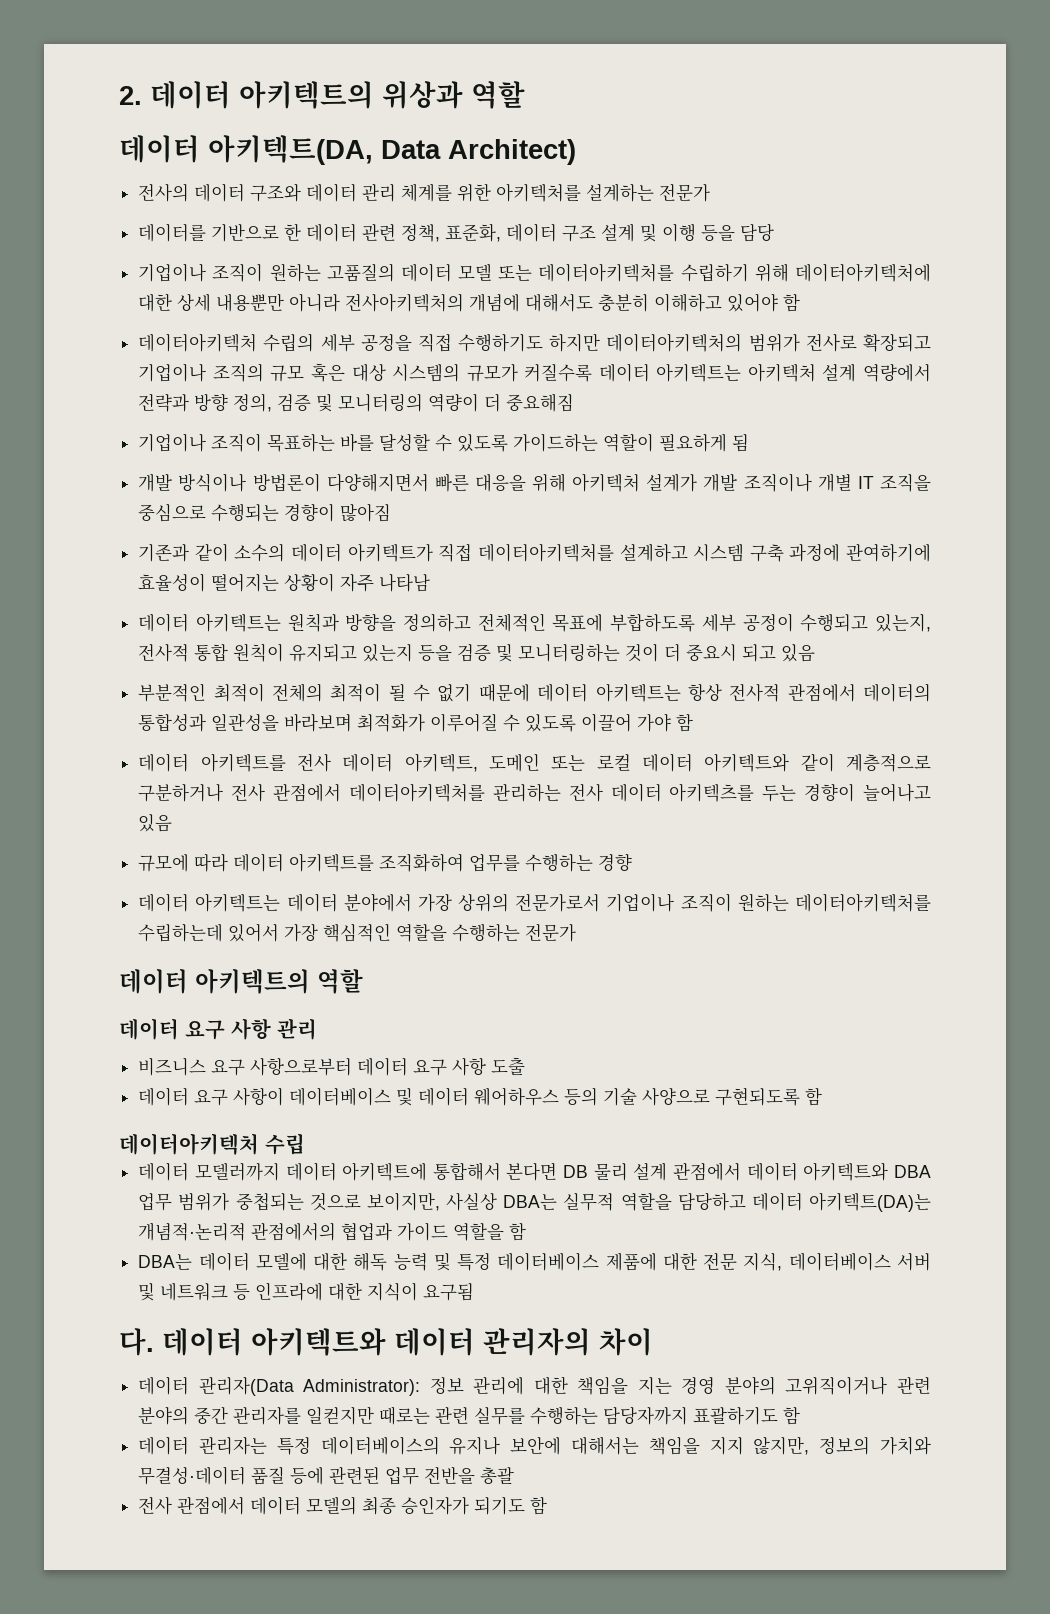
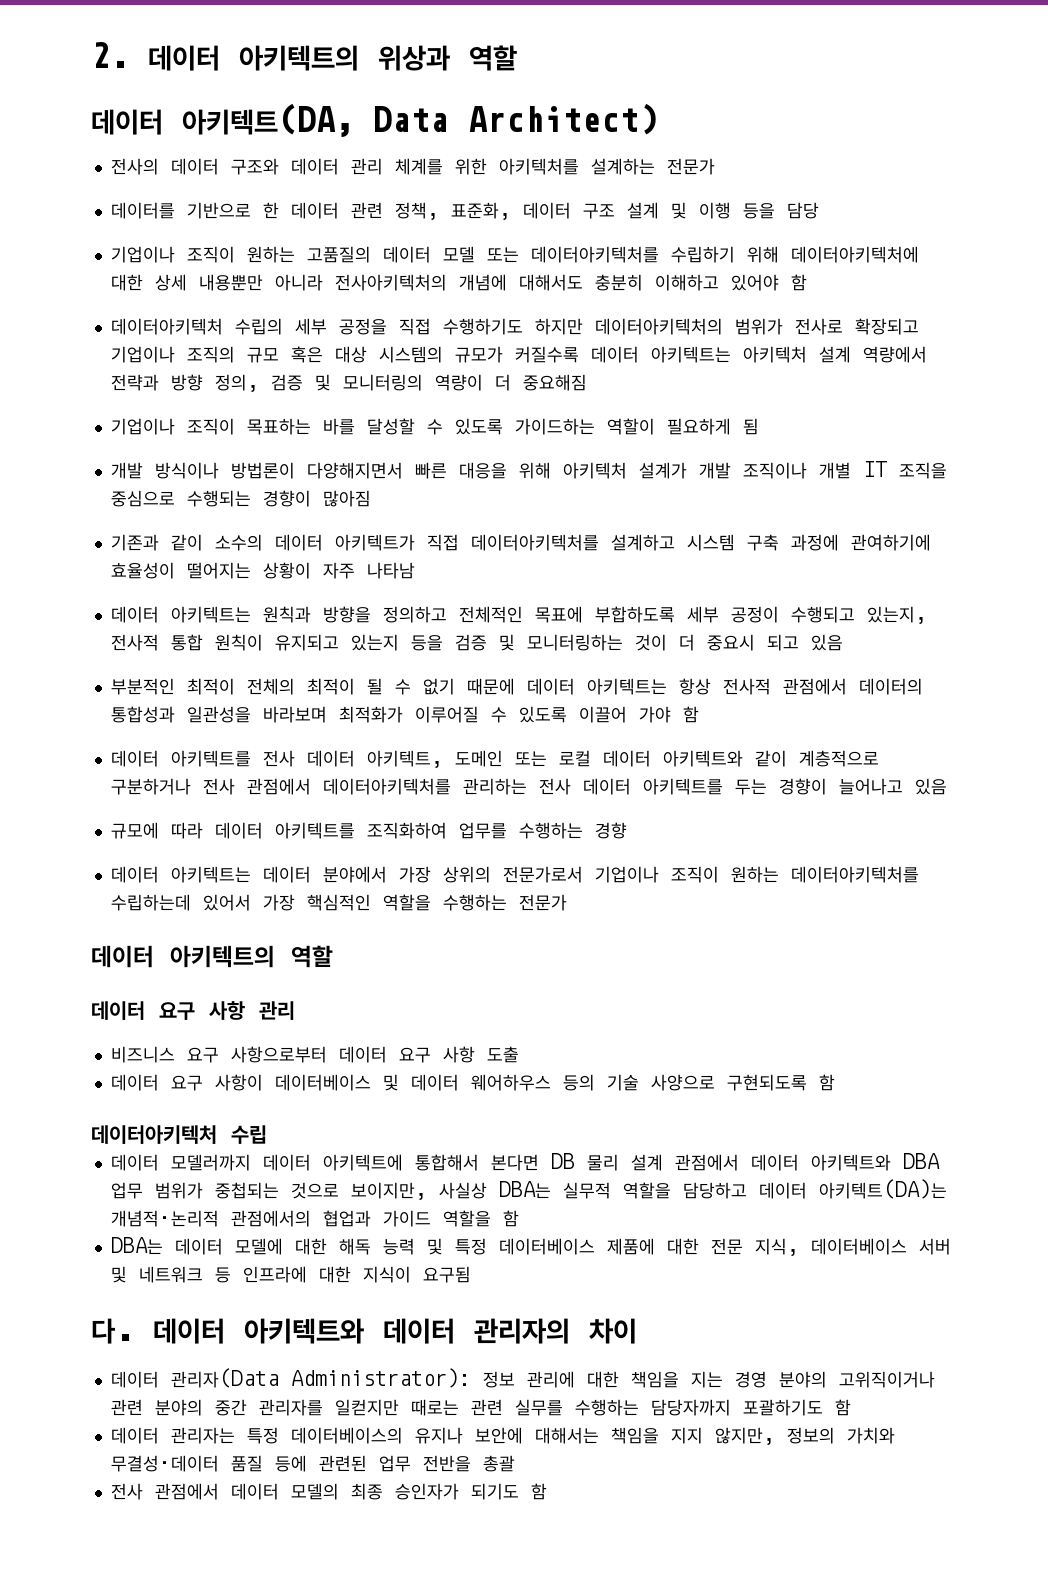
- 데이터 아키텍트를 전사 데이터 아키텍트, 도메인 또는 로컬 데이터 아키텍트와 같이 계층적으로 구분하거나 전사 관점에서 데이터아키텍처를 관리하는 전사 데이터 아키텍츠를 두는 경향이 늘어나고 있음
+ 데이터 아키텍트를 전사 데이터 아키텍트, 도메인 또는 로컬 데이터 아키텍트와 같이 계층적으로 구분하거나 전사 관점에서 데이터아키텍처를 관리하는 전사 데이터 아키텍트를 두는 경향이 늘어나고 있음
- 데이터 관리자(Data Administrator): 정보 관리에 대한 책임을 지는 경영 분야의 고위직이거나 관련 분야의 중간 관리자를 일컫지만 때로는 관련 실무를 수행하는 담당자까지 표괄하기도 함
+ 데이터 관리자(Data Administrator): 정보 관리에 대한 책임을 지는 경영 분야의 고위직이거나 관련 분야의 중간 관리자를 일컫지만 때로는 관련 실무를 수행하는 담당자까지 포괄하기도 함

